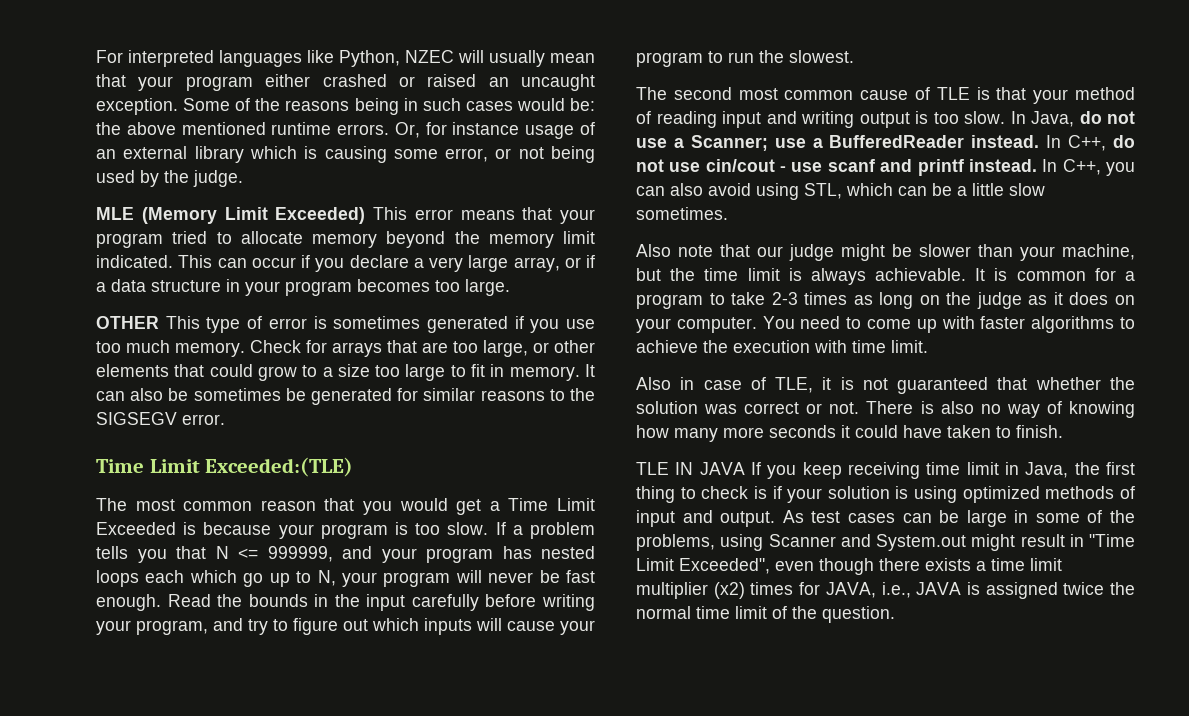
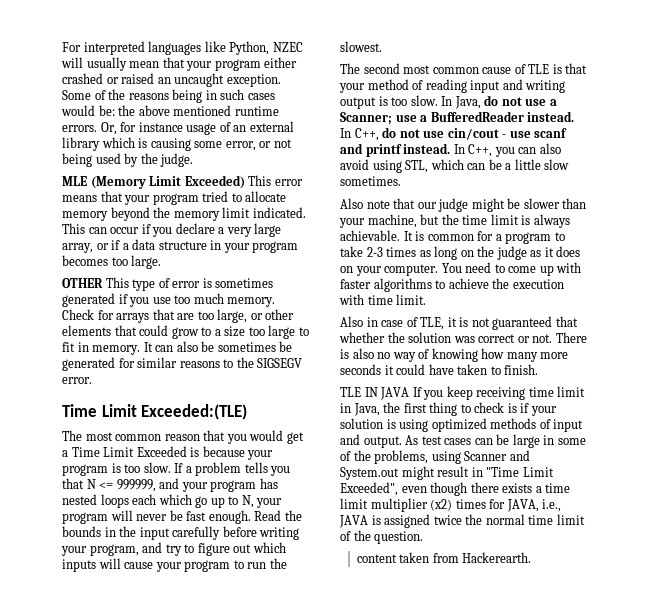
+ content taken from Hackerearth.

